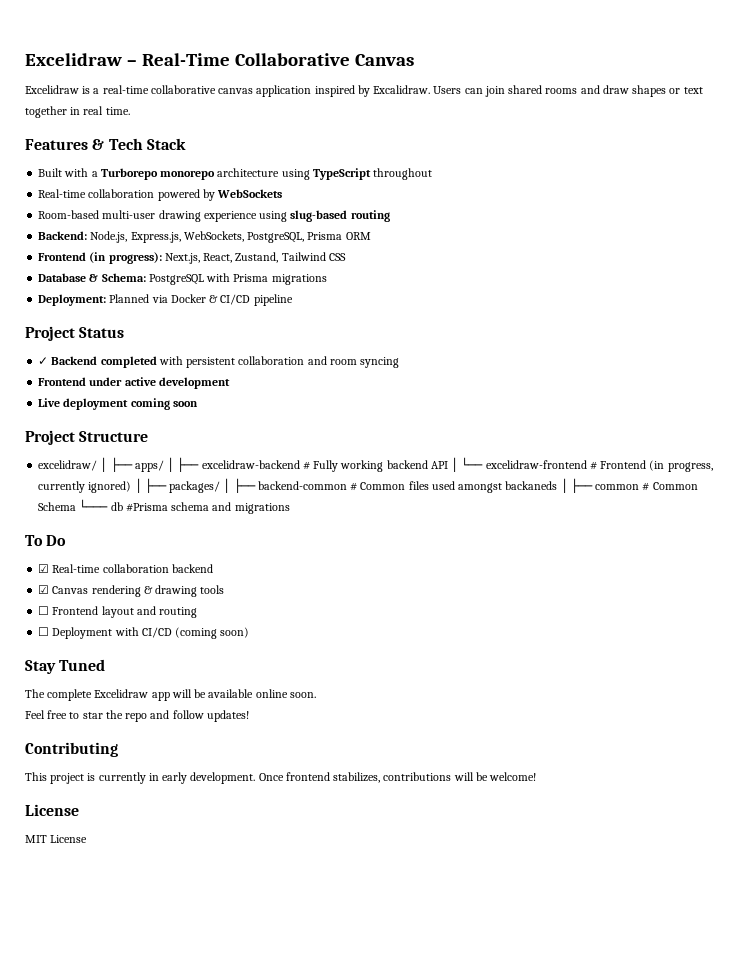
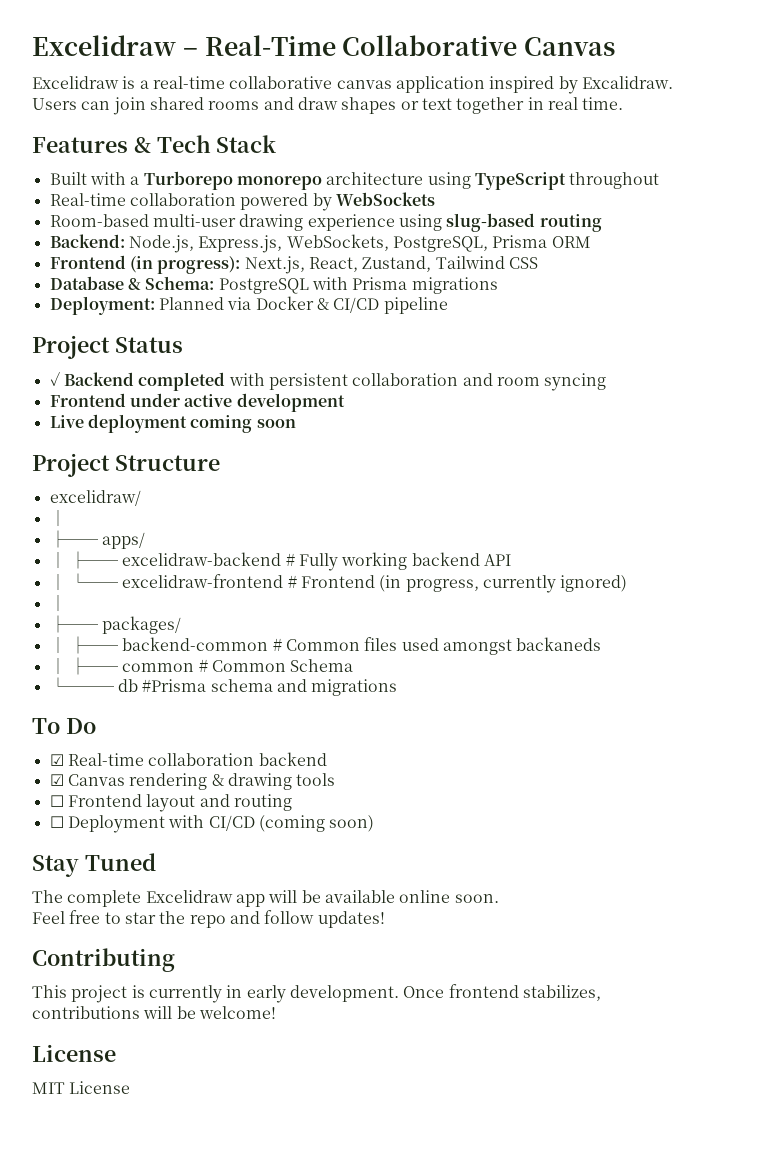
- excelidraw/ │ ├── apps/ │ ├── excelidraw-backend # Fully working backend API │ └── excelidraw-frontend # Frontend (in progress, currently ignored) │ ├── packages/ │ ├── backend-common # Common files used amongst backaneds │ ├── common # Common Schema └─── db #Prisma schema and migrations
+ excelidraw/
+ │
+ ├── apps/
+ │ ├── excelidraw-backend # Fully working backend API
+ │ └── excelidraw-frontend # Frontend (in progress, currently ignored)
+ │
+ ├── packages/
+ │ ├── backend-common # Common files used amongst backaneds
+ │ ├── common # Common Schema
+ └─── db #Prisma schema and migrations

